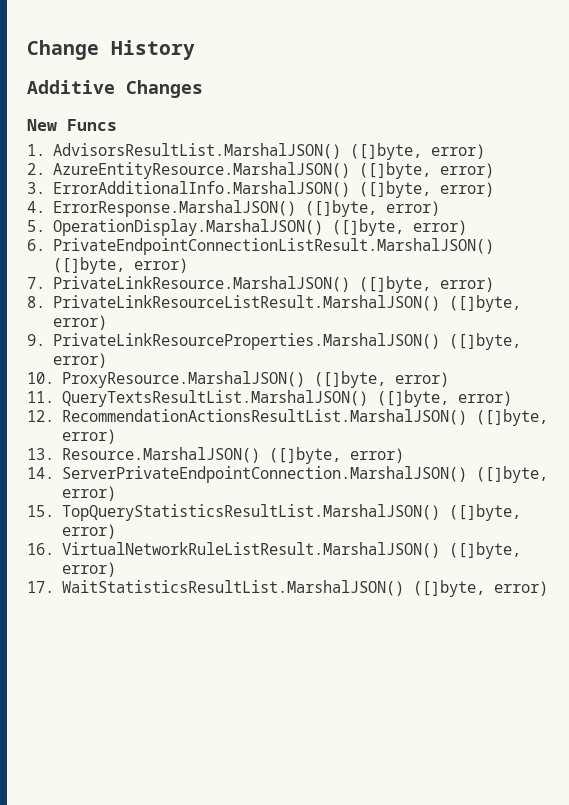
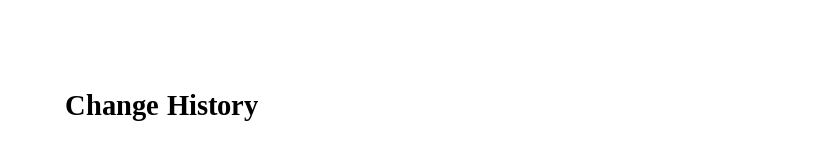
- Additive Changes
- New Funcs
- 1. AdvisorsResultList.MarshalJSON() ([]byte, error)
- 2. AzureEntityResource.MarshalJSON() ([]byte, error)
- 3. ErrorAdditionalInfo.MarshalJSON() ([]byte, error)
- 4. ErrorResponse.MarshalJSON() ([]byte, error)
- 5. OperationDisplay.MarshalJSON() ([]byte, error)
- 6. PrivateEndpointConnectionListResult.MarshalJSON() ([]byte, error)
- 7. PrivateLinkResource.MarshalJSON() ([]byte, error)
- 8. PrivateLinkResourceListResult.MarshalJSON() ([]byte, error)
- 9. PrivateLinkResourceProperties.MarshalJSON() ([]byte, error)
- 10. ProxyResource.MarshalJSON() ([]byte, error)
- 11. QueryTextsResultList.MarshalJSON() ([]byte, error)
- 12. RecommendationActionsResultList.MarshalJSON() ([]byte, error)
- 13. Resource.MarshalJSON() ([]byte, error)
- 14. ServerPrivateEndpointConnection.MarshalJSON() ([]byte, error)
- 15. TopQueryStatisticsResultList.MarshalJSON() ([]byte, error)
- 16. VirtualNetworkRuleListResult.MarshalJSON() ([]byte, error)
- 17. WaitStatisticsResultList.MarshalJSON() ([]byte, error)

